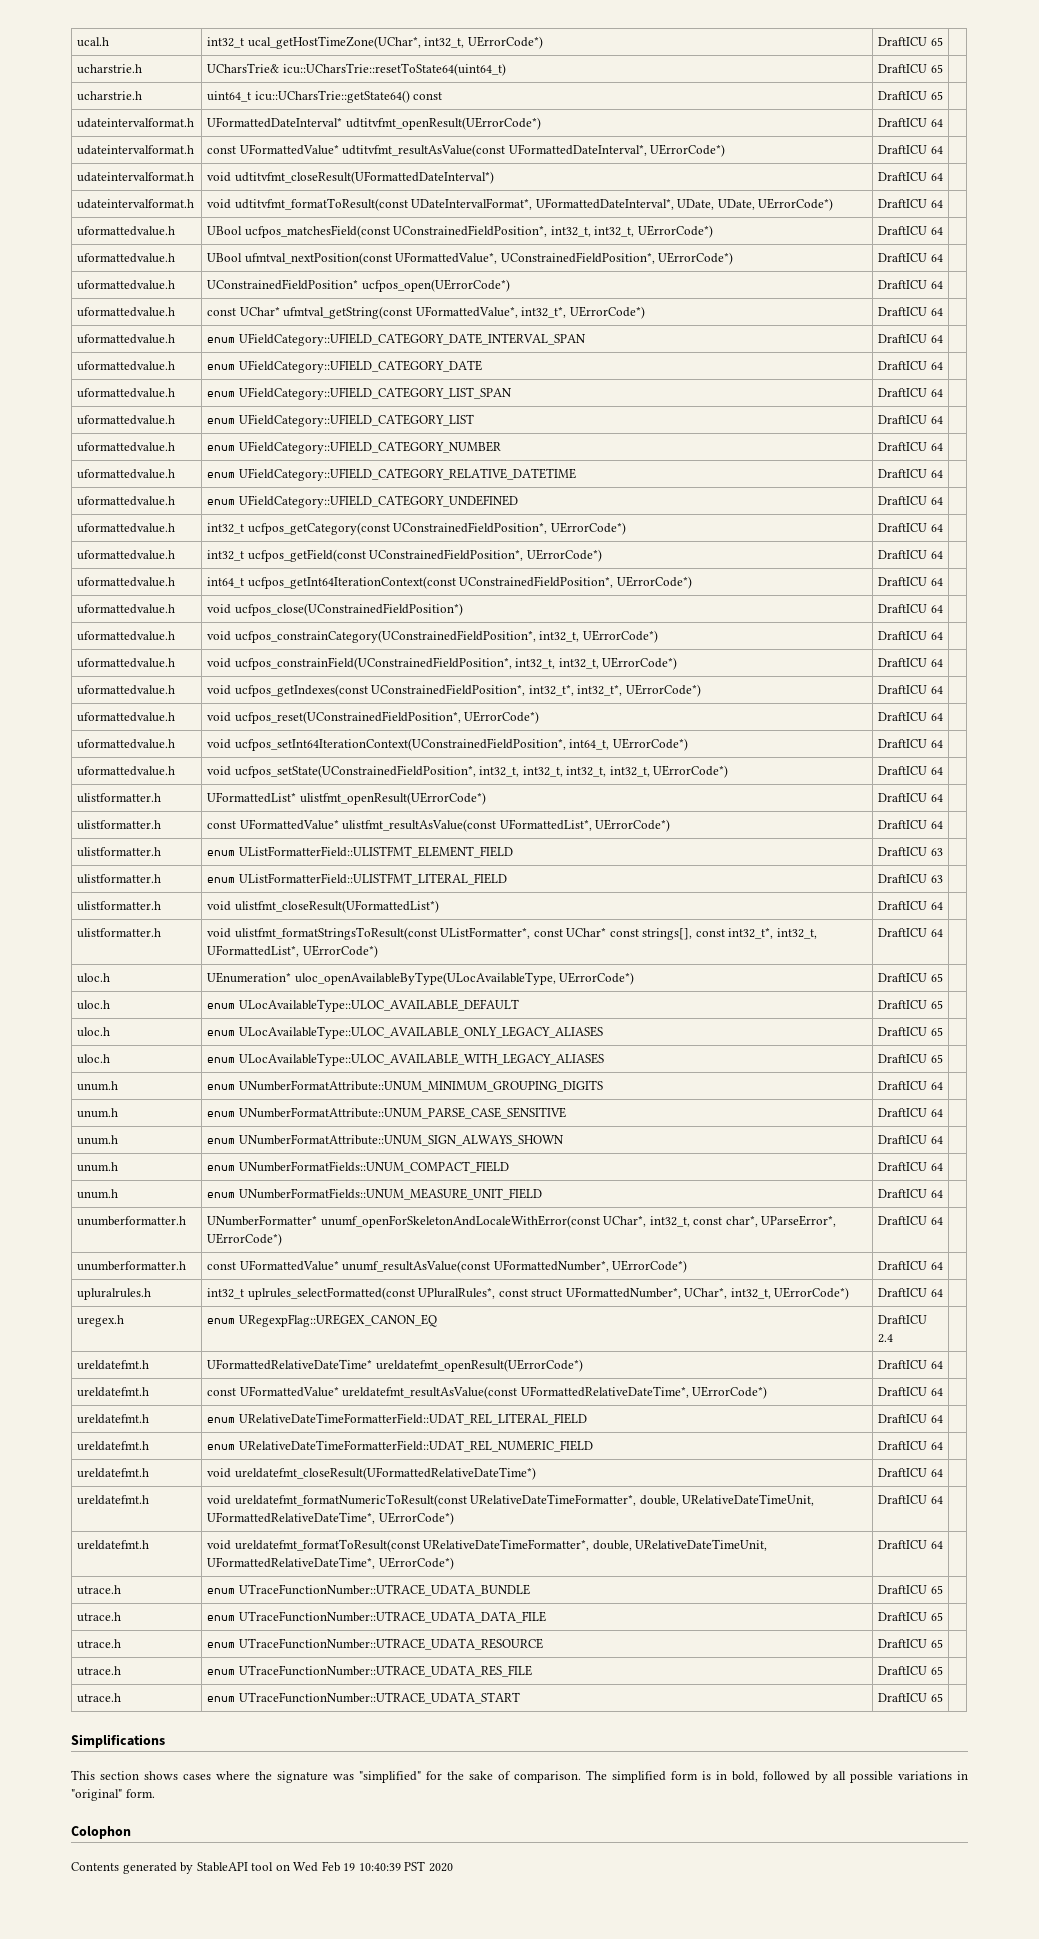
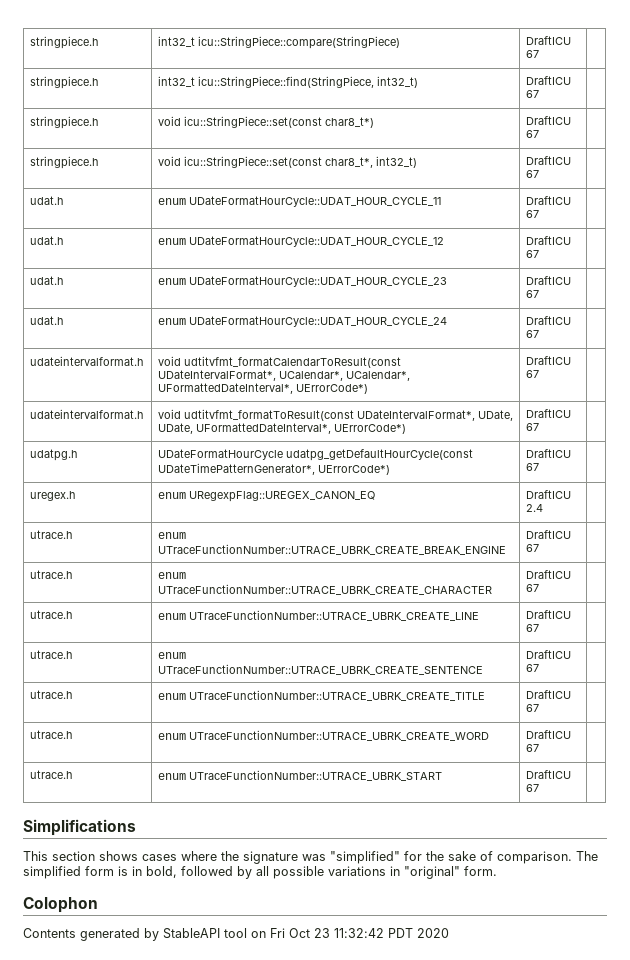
- ucal.h | int32_t ucal_getHostTimeZone(UChar*, int32_t, UErrorCode*) | DraftICU 65 |
- ucharstrie.h | UCharsTrie& icu::UCharsTrie::resetToState64(uint64_t) | DraftICU 65 |
- ucharstrie.h | uint64_t icu::UCharsTrie::getState64() const | DraftICU 65 |
- udateintervalformat.h | UFormattedDateInterval* udtitvfmt_openResult(UErrorCode*) | DraftICU 64 |
- udateintervalformat.h | const UFormattedValue* udtitvfmt_resultAsValue(const UFormattedDateInterval*, UErrorCode*) | DraftICU 64 |
- udateintervalformat.h | void udtitvfmt_closeResult(UFormattedDateInterval*) | DraftICU 64 |
+ stringpiece.h | int32_t icu::StringPiece::compare(StringPiece) | DraftICU 67 |
+ stringpiece.h | int32_t icu::StringPiece::find(StringPiece, int32_t) | DraftICU 67 |
+ stringpiece.h | void icu::StringPiece::set(const char8_t*) | DraftICU 67 |
+ stringpiece.h | void icu::StringPiece::set(const char8_t*, int32_t) | DraftICU 67 |
+ udat.h | enum UDateFormatHourCycle::UDAT_HOUR_CYCLE_11 | DraftICU 67 |
+ udat.h | enum UDateFormatHourCycle::UDAT_HOUR_CYCLE_12 | DraftICU 67 |
+ udat.h | enum UDateFormatHourCycle::UDAT_HOUR_CYCLE_23 | DraftICU 67 |
+ udat.h | enum UDateFormatHourCycle::UDAT_HOUR_CYCLE_24 | DraftICU 67 |
+ udateintervalformat.h | void udtitvfmt_formatCalendarToResult(const UDateIntervalFormat*, UCalendar*, UCalendar*, UFormattedDateInterval*, UErrorCode*) | DraftICU 67 |
- udateintervalformat.h | void udtitvfmt_formatToResult(const UDateIntervalFormat*, UFormattedDateInterval*, UDate, UDate, UErrorCode*) | DraftICU 64 |
- uformattedvalue.h | UBool ucfpos_matchesField(const UConstrainedFieldPosition*, int32_t, int32_t, UErrorCode*) | DraftICU 64 |
- uformattedvalue.h | UBool ufmtval_nextPosition(const UFormattedValue*, UConstrainedFieldPosition*, UErrorCode*) | DraftICU 64 |
- uformattedvalue.h | UConstrainedFieldPosition* ucfpos_open(UErrorCode*) | DraftICU 64 |
- uformattedvalue.h | const UChar* ufmtval_getString(const UFormattedValue*, int32_t*, UErrorCode*) | DraftICU 64 |
- uformattedvalue.h | enum UFieldCategory::UFIELD_CATEGORY_DATE_INTERVAL_SPAN | DraftICU 64 |
- uformattedvalue.h | enum UFieldCategory::UFIELD_CATEGORY_DATE | DraftICU 64 |
- uformattedvalue.h | enum UFieldCategory::UFIELD_CATEGORY_LIST_SPAN | DraftICU 64 |
- uformattedvalue.h | enum UFieldCategory::UFIELD_CATEGORY_LIST | DraftICU 64 |
- uformattedvalue.h | enum UFieldCategory::UFIELD_CATEGORY_NUMBER | DraftICU 64 |
- uformattedvalue.h | enum UFieldCategory::UFIELD_CATEGORY_RELATIVE_DATETIME | DraftICU 64 |
- uformattedvalue.h | enum UFieldCategory::UFIELD_CATEGORY_UNDEFINED | DraftICU 64 |
- uformattedvalue.h | int32_t ucfpos_getCategory(const UConstrainedFieldPosition*, UErrorCode*) | DraftICU 64 |
- uformattedvalue.h | int32_t ucfpos_getField(const UConstrainedFieldPosition*, UErrorCode*) | DraftICU 64 |
- uformattedvalue.h | int64_t ucfpos_getInt64IterationContext(const UConstrainedFieldPosition*, UErrorCode*) | DraftICU 64 |
- uformattedvalue.h | void ucfpos_close(UConstrainedFieldPosition*) | DraftICU 64 |
- uformattedvalue.h | void ucfpos_constrainCategory(UConstrainedFieldPosition*, int32_t, UErrorCode*) | DraftICU 64 |
- uformattedvalue.h | void ucfpos_constrainField(UConstrainedFieldPosition*, int32_t, int32_t, UErrorCode*) | DraftICU 64 |
- uformattedvalue.h | void ucfpos_getIndexes(const UConstrainedFieldPosition*, int32_t*, int32_t*, UErrorCode*) | DraftICU 64 |
- uformattedvalue.h | void ucfpos_reset(UConstrainedFieldPosition*, UErrorCode*) | DraftICU 64 |
- uformattedvalue.h | void ucfpos_setInt64IterationContext(UConstrainedFieldPosition*, int64_t, UErrorCode*) | DraftICU 64 |
- uformattedvalue.h | void ucfpos_setState(UConstrainedFieldPosition*, int32_t, int32_t, int32_t, int32_t, UErrorCode*) | DraftICU 64 |
- ulistformatter.h | UFormattedList* ulistfmt_openResult(UErrorCode*) | DraftICU 64 |
- ulistformatter.h | const UFormattedValue* ulistfmt_resultAsValue(const UFormattedList*, UErrorCode*) | DraftICU 64 |
- ulistformatter.h | enum UListFormatterField::ULISTFMT_ELEMENT_FIELD | DraftICU 63 |
- ulistformatter.h | enum UListFormatterField::ULISTFMT_LITERAL_FIELD | DraftICU 63 |
- ulistformatter.h | void ulistfmt_closeResult(UFormattedList*) | DraftICU 64 |
- ulistformatter.h | void ulistfmt_formatStringsToResult(const UListFormatter*, const UChar* const strings[], const int32_t*, int32_t, UFormattedList*, UErrorCode*) | DraftICU 64 |
- uloc.h | UEnumeration* uloc_openAvailableByType(ULocAvailableType, UErrorCode*) | DraftICU 65 |
- uloc.h | enum ULocAvailableType::ULOC_AVAILABLE_DEFAULT | DraftICU 65 |
- uloc.h | enum ULocAvailableType::ULOC_AVAILABLE_ONLY_LEGACY_ALIASES | DraftICU 65 |
- uloc.h | enum ULocAvailableType::ULOC_AVAILABLE_WITH_LEGACY_ALIASES | DraftICU 65 |
- unum.h | enum UNumberFormatAttribute::UNUM_MINIMUM_GROUPING_DIGITS | DraftICU 64 |
- unum.h | enum UNumberFormatAttribute::UNUM_PARSE_CASE_SENSITIVE | DraftICU 64 |
- unum.h | enum UNumberFormatAttribute::UNUM_SIGN_ALWAYS_SHOWN | DraftICU 64 |
- unum.h | enum UNumberFormatFields::UNUM_COMPACT_FIELD | DraftICU 64 |
- unum.h | enum UNumberFormatFields::UNUM_MEASURE_UNIT_FIELD | DraftICU 64 |
- unumberformatter.h | UNumberFormatter* unumf_openForSkeletonAndLocaleWithError(const UChar*, int32_t, const char*, UParseError*, UErrorCode*) | DraftICU 64 |
- unumberformatter.h | const UFormattedValue* unumf_resultAsValue(const UFormattedNumber*, UErrorCode*) | DraftICU 64 |
- upluralrules.h | int32_t uplrules_selectFormatted(const UPluralRules*, const struct UFormattedNumber*, UChar*, int32_t, UErrorCode*) | DraftICU 64 |
+ udateintervalformat.h | void udtitvfmt_formatToResult(const UDateIntervalFormat*, UDate, UDate, UFormattedDateInterval*, UErrorCode*) | DraftICU 67 |
+ udatpg.h | UDateFormatHourCycle udatpg_getDefaultHourCycle(const UDateTimePatternGenerator*, UErrorCode*) | DraftICU 67 |
- ureldatefmt.h | UFormattedRelativeDateTime* ureldatefmt_openResult(UErrorCode*) | DraftICU 64 |
- ureldatefmt.h | const UFormattedValue* ureldatefmt_resultAsValue(const UFormattedRelativeDateTime*, UErrorCode*) | DraftICU 64 |
- ureldatefmt.h | enum URelativeDateTimeFormatterField::UDAT_REL_LITERAL_FIELD | DraftICU 64 |
- ureldatefmt.h | enum URelativeDateTimeFormatterField::UDAT_REL_NUMERIC_FIELD | DraftICU 64 |
- ureldatefmt.h | void ureldatefmt_closeResult(UFormattedRelativeDateTime*) | DraftICU 64 |
- ureldatefmt.h | void ureldatefmt_formatNumericToResult(const URelativeDateTimeFormatter*, double, URelativeDateTimeUnit, UFormattedRelativeDateTime*, UErrorCode*) | DraftICU 64 |
- ureldatefmt.h | void ureldatefmt_formatToResult(const URelativeDateTimeFormatter*, double, URelativeDateTimeUnit, UFormattedRelativeDateTime*, UErrorCode*) | DraftICU 64 |
- utrace.h | enum UTraceFunctionNumber::UTRACE_UDATA_BUNDLE | DraftICU 65 |
- utrace.h | enum UTraceFunctionNumber::UTRACE_UDATA_DATA_FILE | DraftICU 65 |
- utrace.h | enum UTraceFunctionNumber::UTRACE_UDATA_RESOURCE | DraftICU 65 |
- utrace.h | enum UTraceFunctionNumber::UTRACE_UDATA_RES_FILE | DraftICU 65 |
- utrace.h | enum UTraceFunctionNumber::UTRACE_UDATA_START | DraftICU 65 |
+ utrace.h | enum UTraceFunctionNumber::UTRACE_UBRK_CREATE_BREAK_ENGINE | DraftICU 67 |
+ utrace.h | enum UTraceFunctionNumber::UTRACE_UBRK_CREATE_CHARACTER | DraftICU 67 |
+ utrace.h | enum UTraceFunctionNumber::UTRACE_UBRK_CREATE_LINE | DraftICU 67 |
+ utrace.h | enum UTraceFunctionNumber::UTRACE_UBRK_CREATE_SENTENCE | DraftICU 67 |
+ utrace.h | enum UTraceFunctionNumber::UTRACE_UBRK_CREATE_TITLE | DraftICU 67 |
+ utrace.h | enum UTraceFunctionNumber::UTRACE_UBRK_CREATE_WORD | DraftICU 67 |
+ utrace.h | enum UTraceFunctionNumber::UTRACE_UBRK_START | DraftICU 67 |
- Contents generated by StableAPI tool on Wed Feb 19 10:40:39 PST 2020
+ Contents generated by StableAPI tool on Fri Oct 23 11:32:42 PDT 2020

